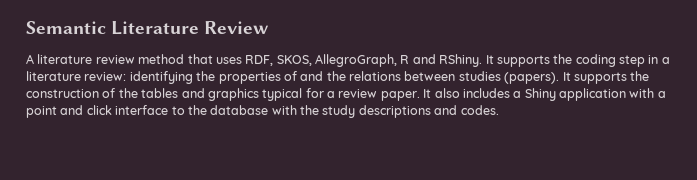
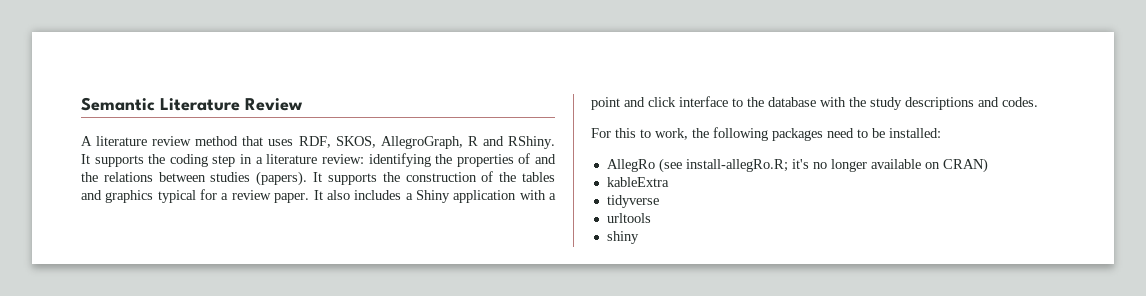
+ For this to work, the following packages need to be installed:
+ AllegRo (see install-allegRo.R; it's no longer available on CRAN)
+ kableExtra
+ tidyverse
+ urltools
+ shiny

